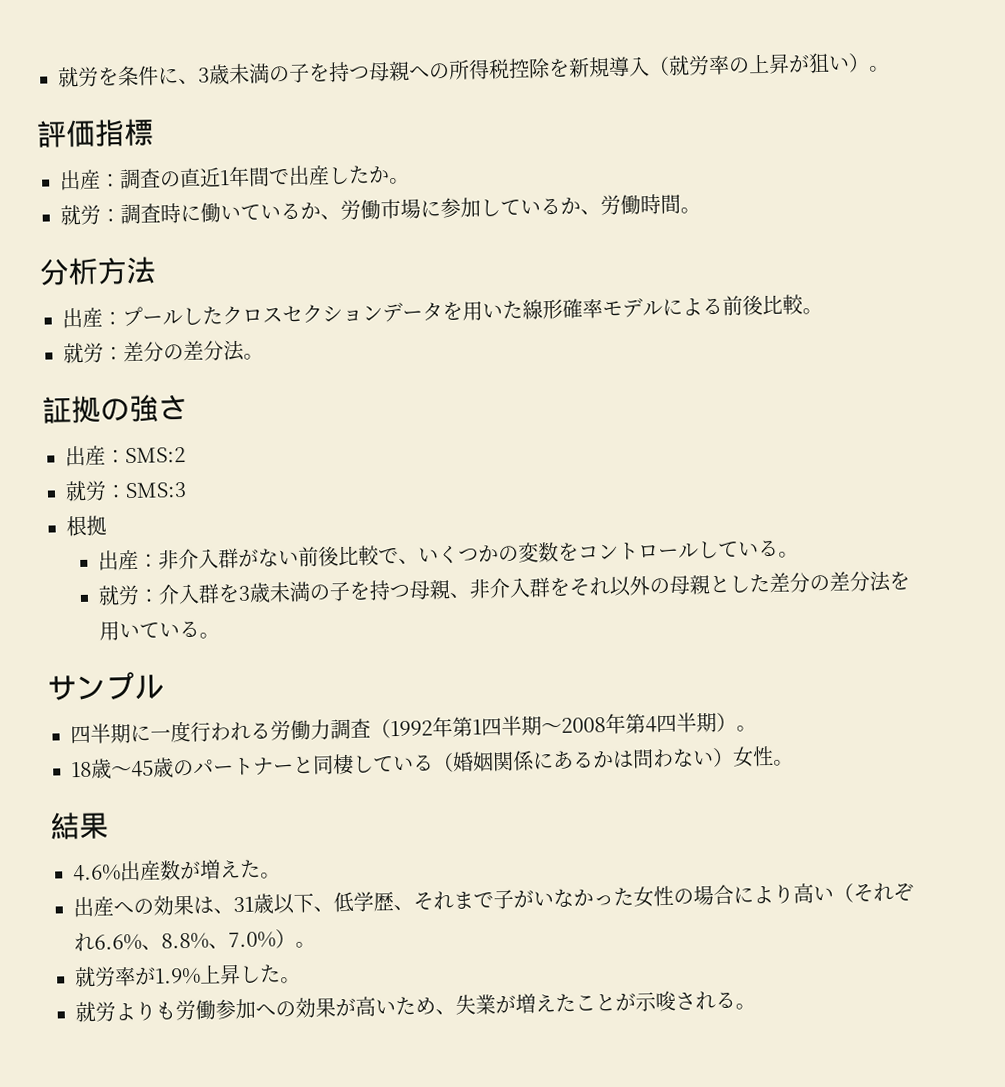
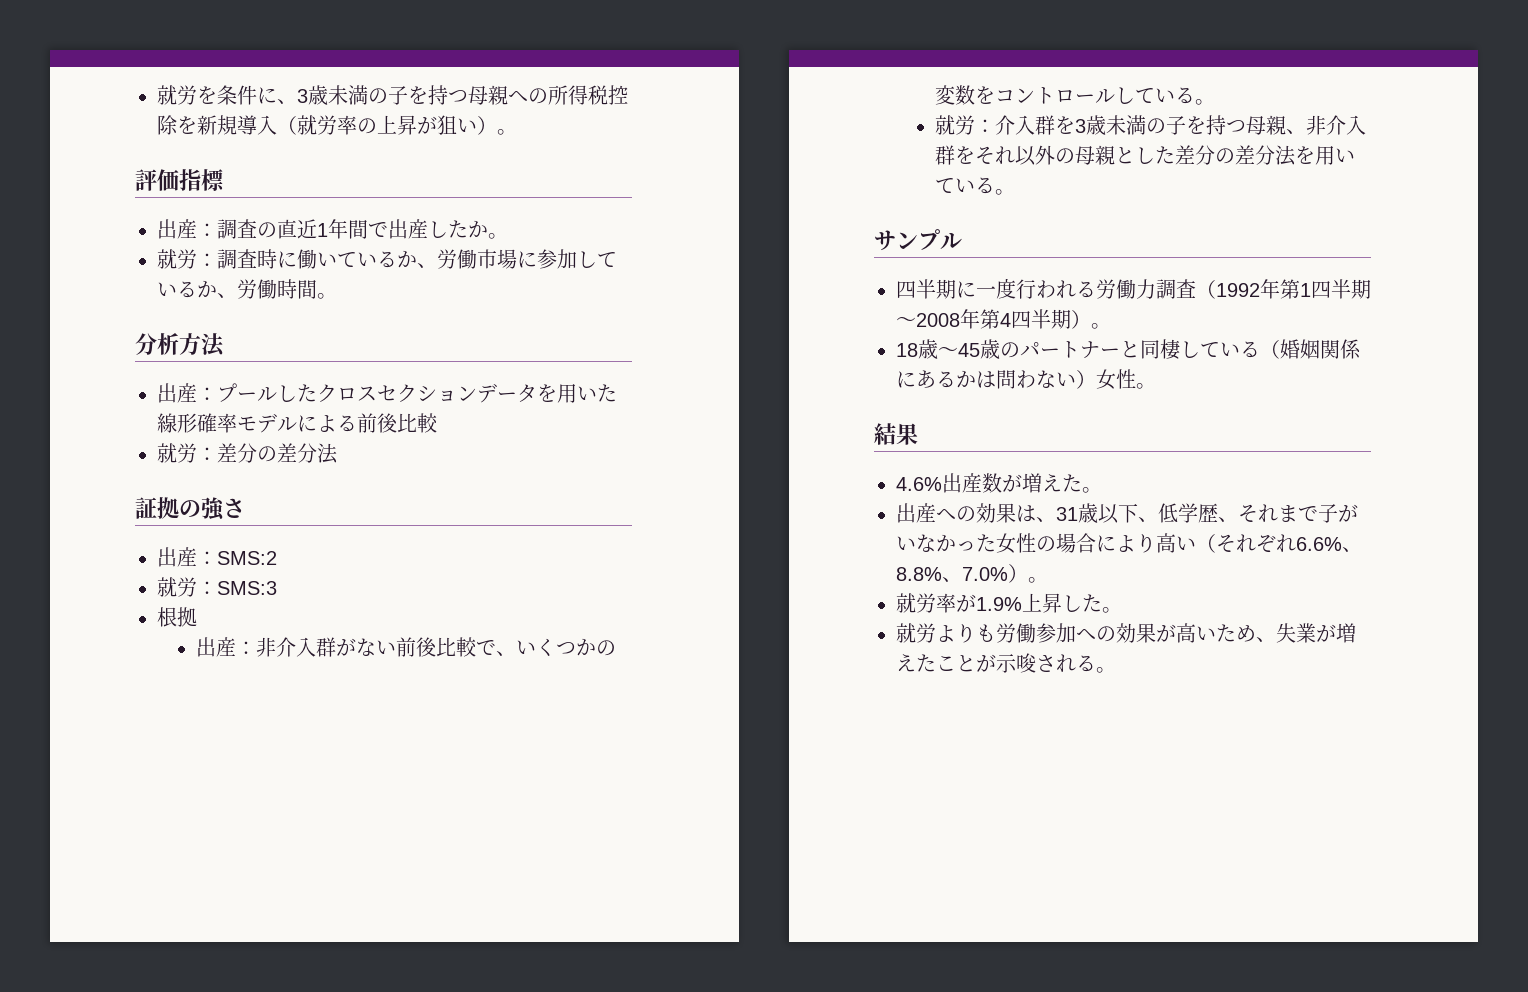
- 出産：プールしたクロスセクションデータを用いた線形確率モデルによる前後比較。
+ 出産：プールしたクロスセクションデータを用いた線形確率モデルによる前後比較
- 就労：差分の差分法。
+ 就労：差分の差分法

